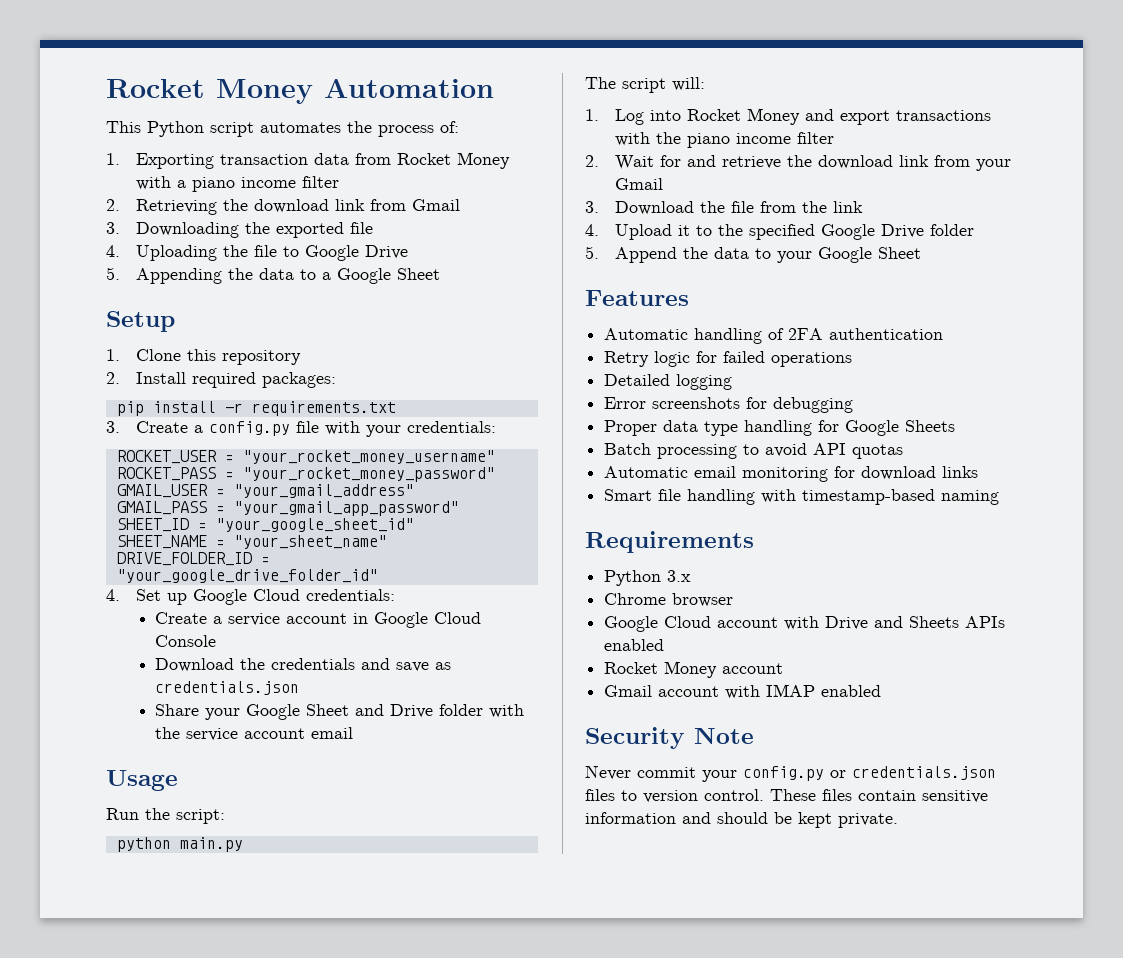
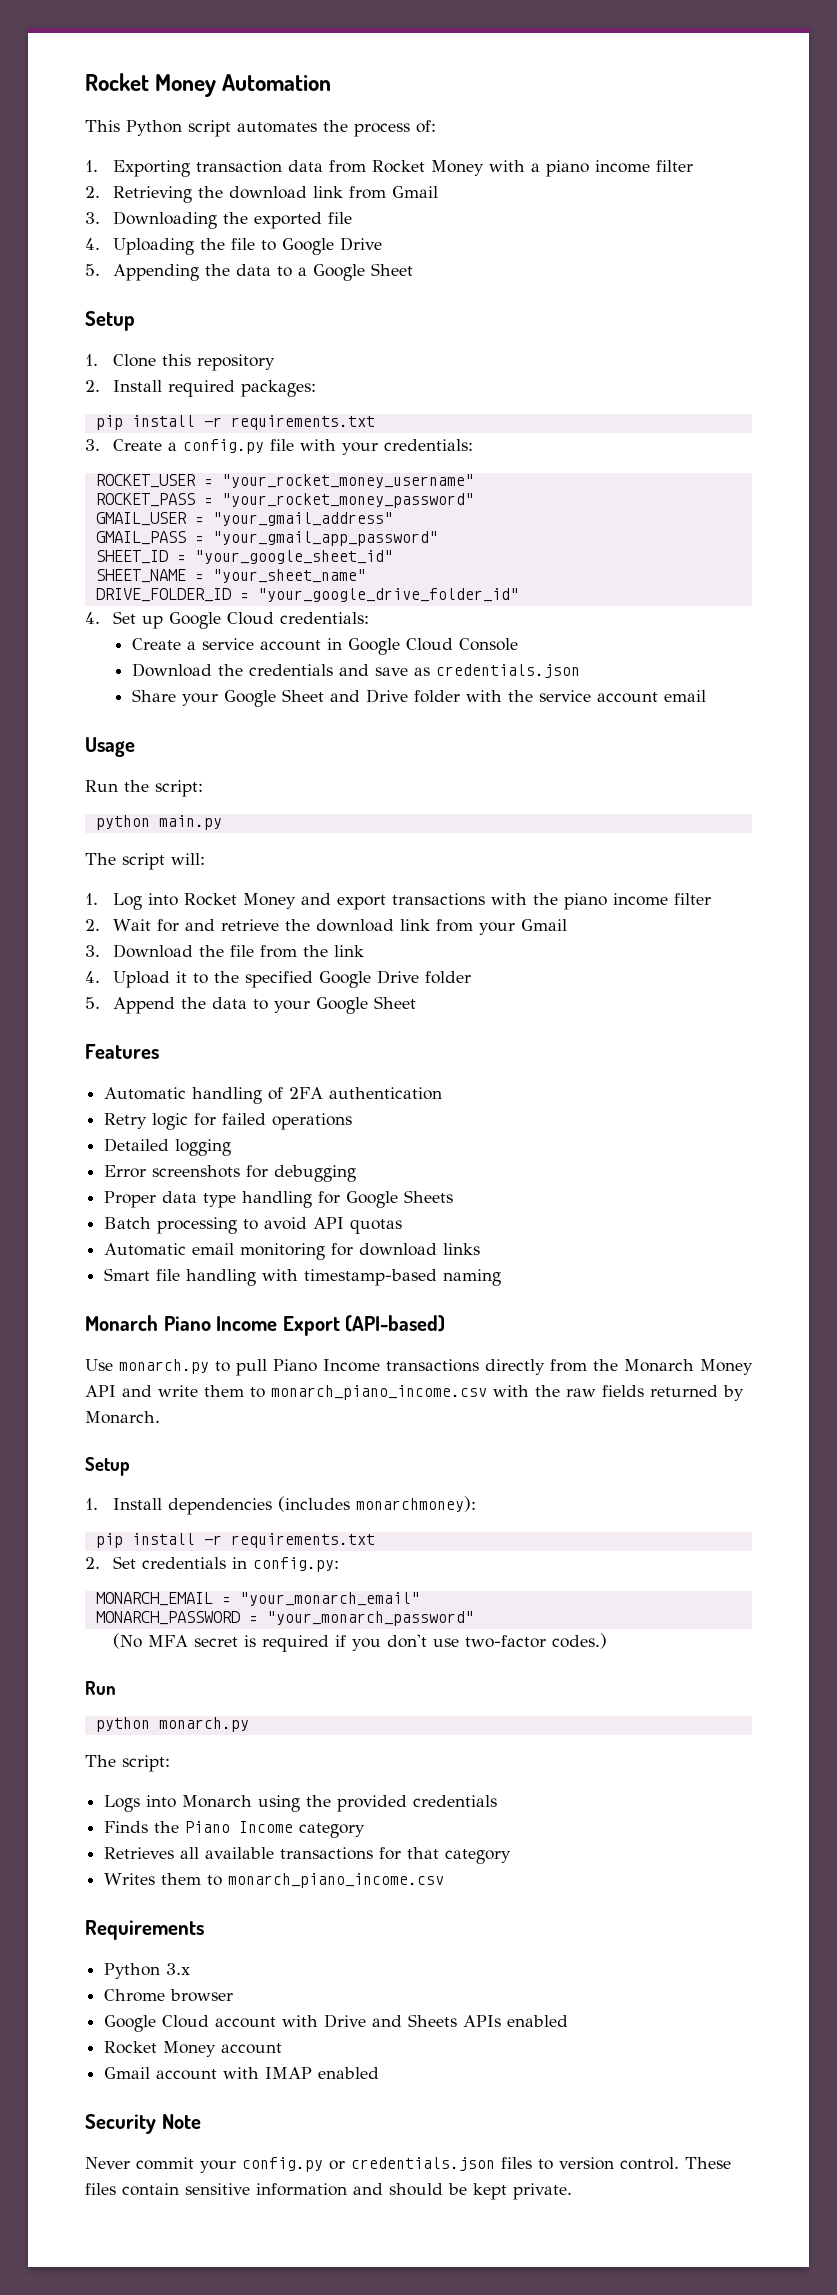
+ Monarch Piano Income Export (API-based)
+ Use monarch.py to pull Piano Income transactions directly from the Monarch Money API and write them to monarch_piano_income.csv with the raw fields returned by Monarch.
+ Setup
+ 1. Install dependencies (includes monarchmoney):
+ pip install -r requirements.txt
+ 2. Set credentials in config.py:
+ MONARCH_EMAIL = "your_monarch_email"
+ MONARCH_PASSWORD = "your_monarch_password"
+ (No MFA secret is required if you don't use two-factor codes.)
+ Run
+ python monarch.py
+ The script:
+ Logs into Monarch using the provided credentials
+ Finds the Piano Income category
+ Retrieves all available transactions for that category
+ Writes them to monarch_piano_income.csv

